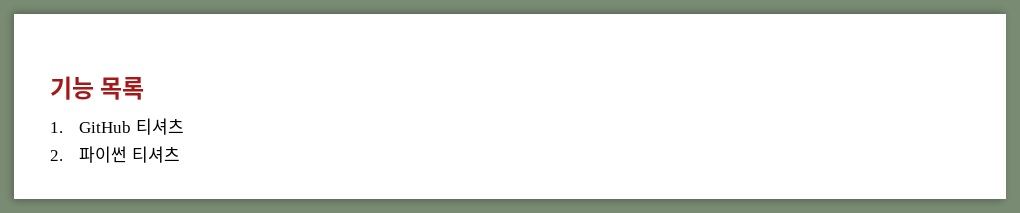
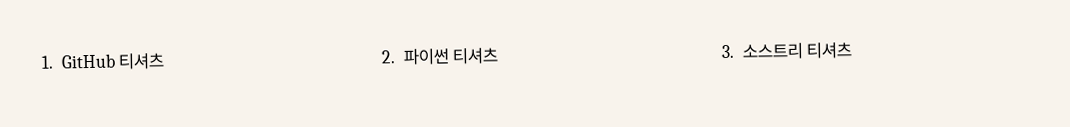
- 기능 목록
+ 3. 소스트리 티셔츠

